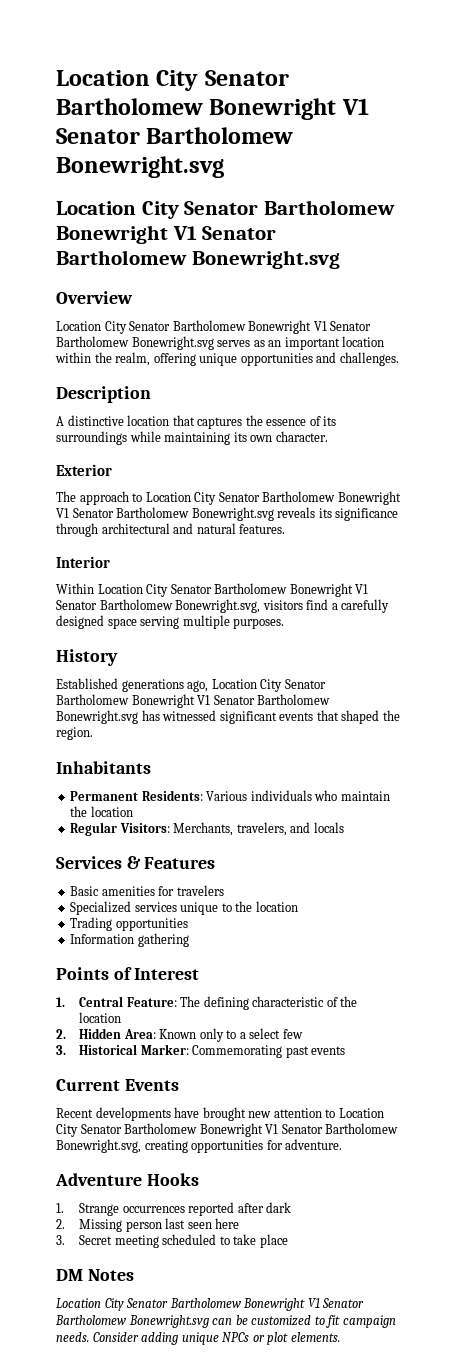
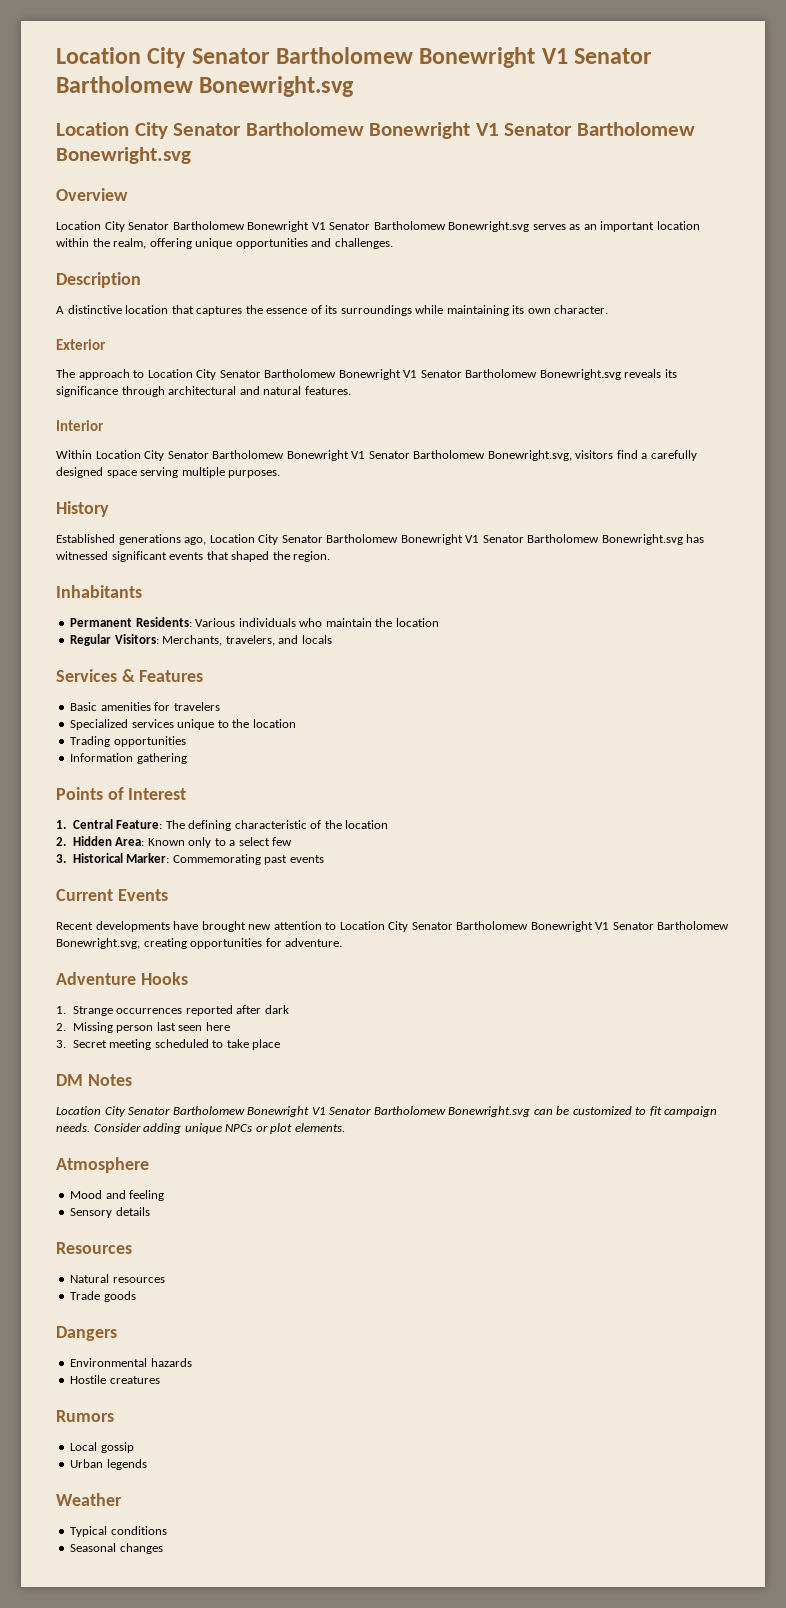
+ Atmosphere
+ Mood and feeling
+ Sensory details
+ Resources
+ Natural resources
+ Trade goods
+ Dangers
+ Environmental hazards
+ Hostile creatures
+ Rumors
+ Local gossip
+ Urban legends
+ Weather
+ Typical conditions
+ Seasonal changes

